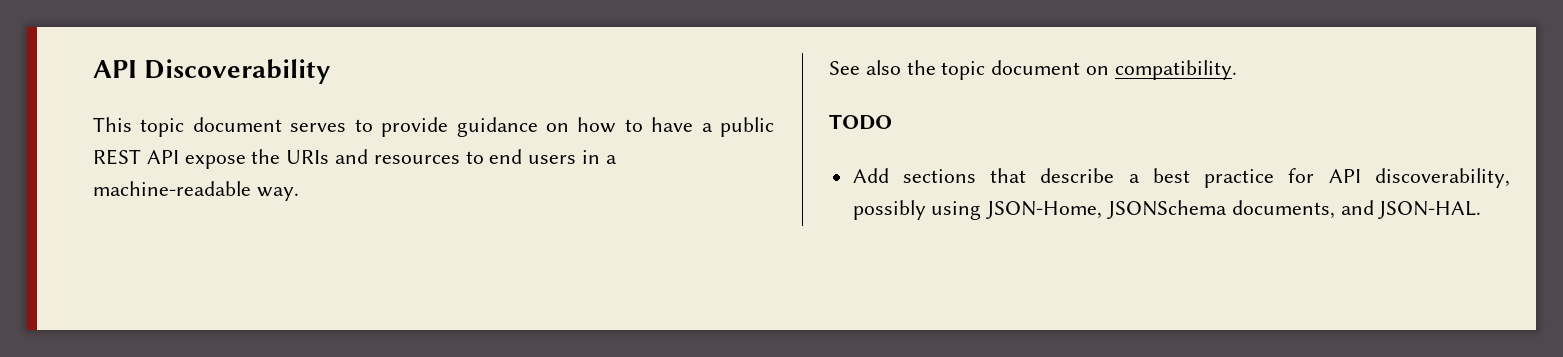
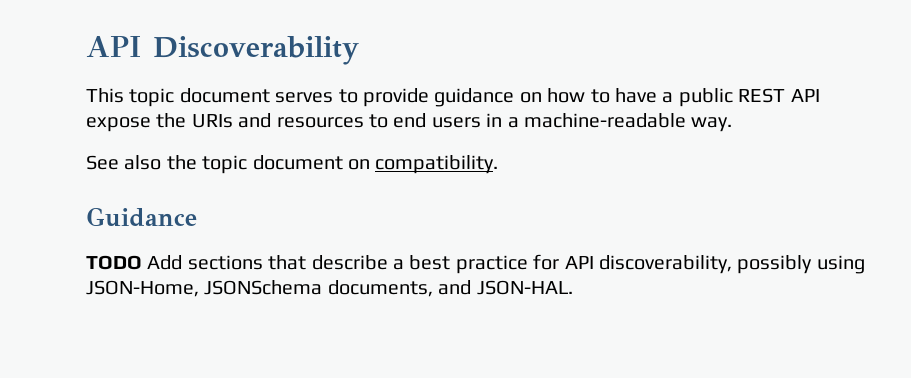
+ Guidance
- TODO
- Add sections that describe a best practice for API discoverability, possibly using JSON-Home, JSONSchema documents, and JSON-HAL.
+ TODO Add sections that describe a best practice for API discoverability, possibly using JSON-Home, JSONSchema documents, and JSON-HAL.

